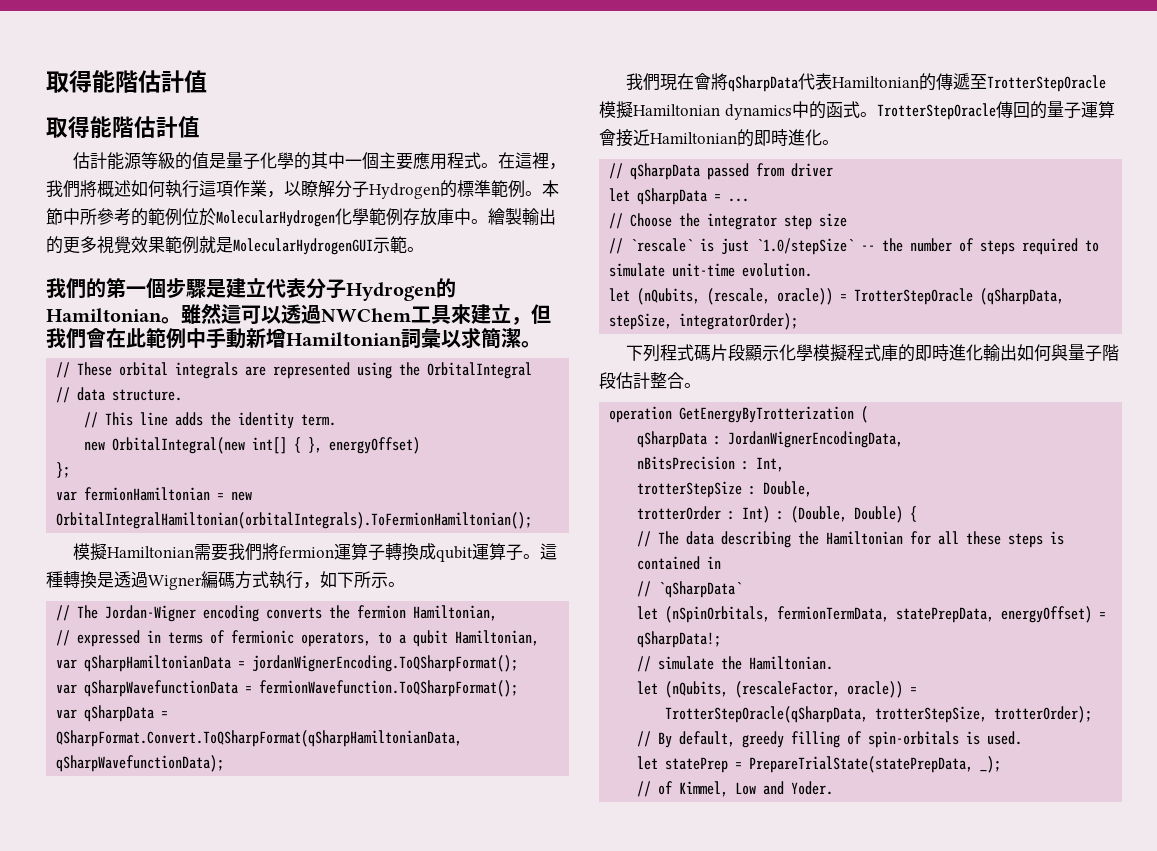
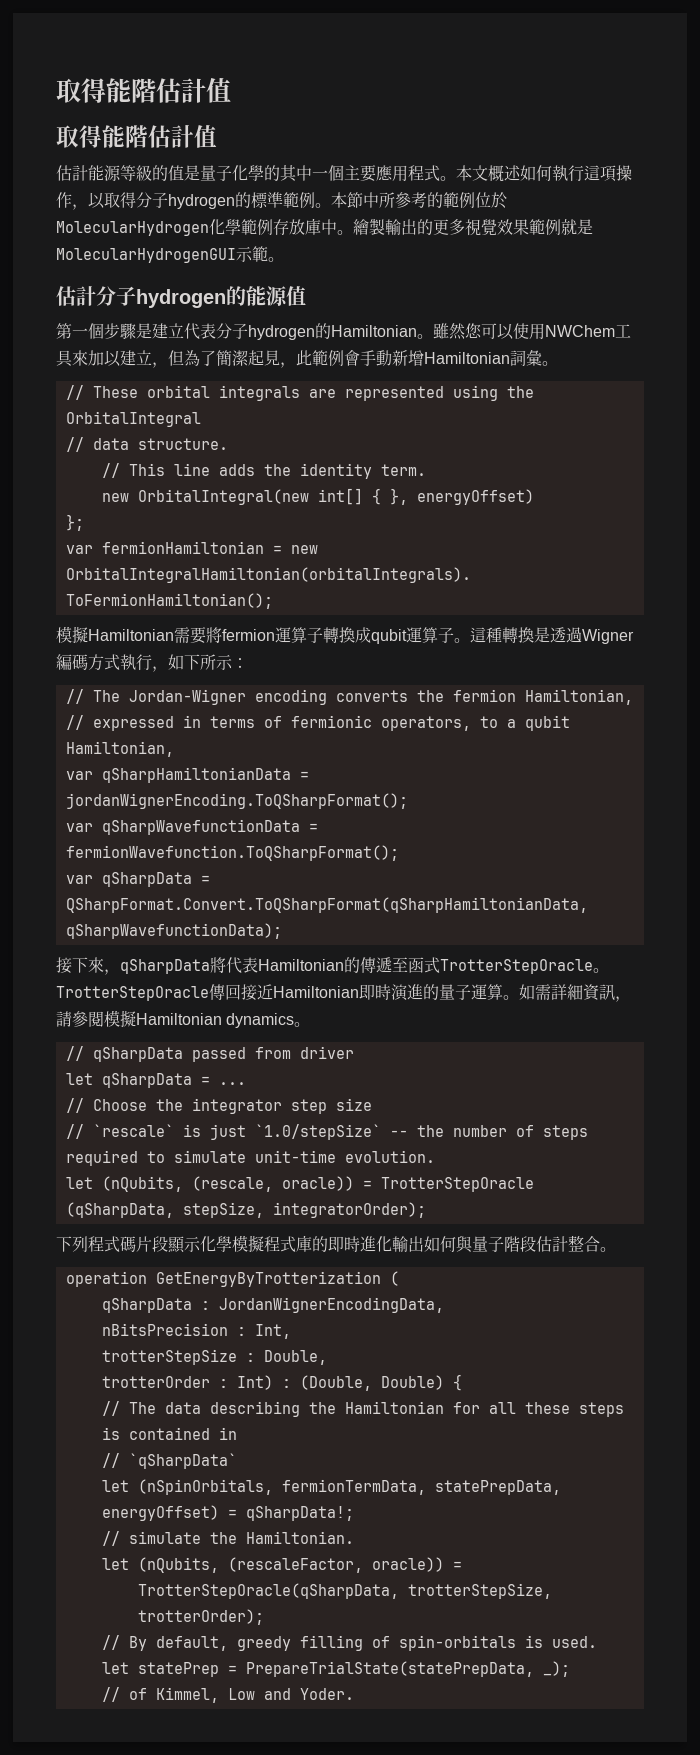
- 在這裡，我們將概述如何執行這項作業，以瞭解分子Hydrogen的標準範例。
+ 本文概述如何執行這項操作，以取得分子hydrogen的標準範例。
- 我們的第一個步驟是建立代表分子Hydrogen的Hamiltonian。
+ 估計分子hydrogen的能源值
+ 第一個步驟是建立代表分子hydrogen的Hamiltonian。
- 雖然這可以透過NWChem工具來建立，但我們會在此範例中手動新增Hamiltonian詞彙以求簡潔。
+ 雖然您可以使用NWChem工具來加以建立，但為了簡潔起見，此範例會手動新增Hamiltonian詞彙。
- 模擬Hamiltonian需要我們將fermion運算子轉換成qubit運算子。
+ 模擬Hamiltonian需要將fermion運算子轉換成qubit運算子。
- 這種轉換是透過Wigner編碼方式執行，如下所示。
+ 這種轉換是透過Wigner編碼方式執行，如下所示：
- 我們現在會將qSharpData代表Hamiltonian的傳遞至TrotterStepOracle模擬Hamiltonian dynamics中的函式。TrotterStepOracle傳回的量子運算會接近Hamiltonian的即時進化。
+ 接下來，qSharpData將代表Hamiltonian的傳遞至函式TrotterStepOracle。TrotterStepOracle傳回接近Hamiltonian即時演進的量子運算。如需詳細資訊，請參閱模擬Hamiltonian dynamics。

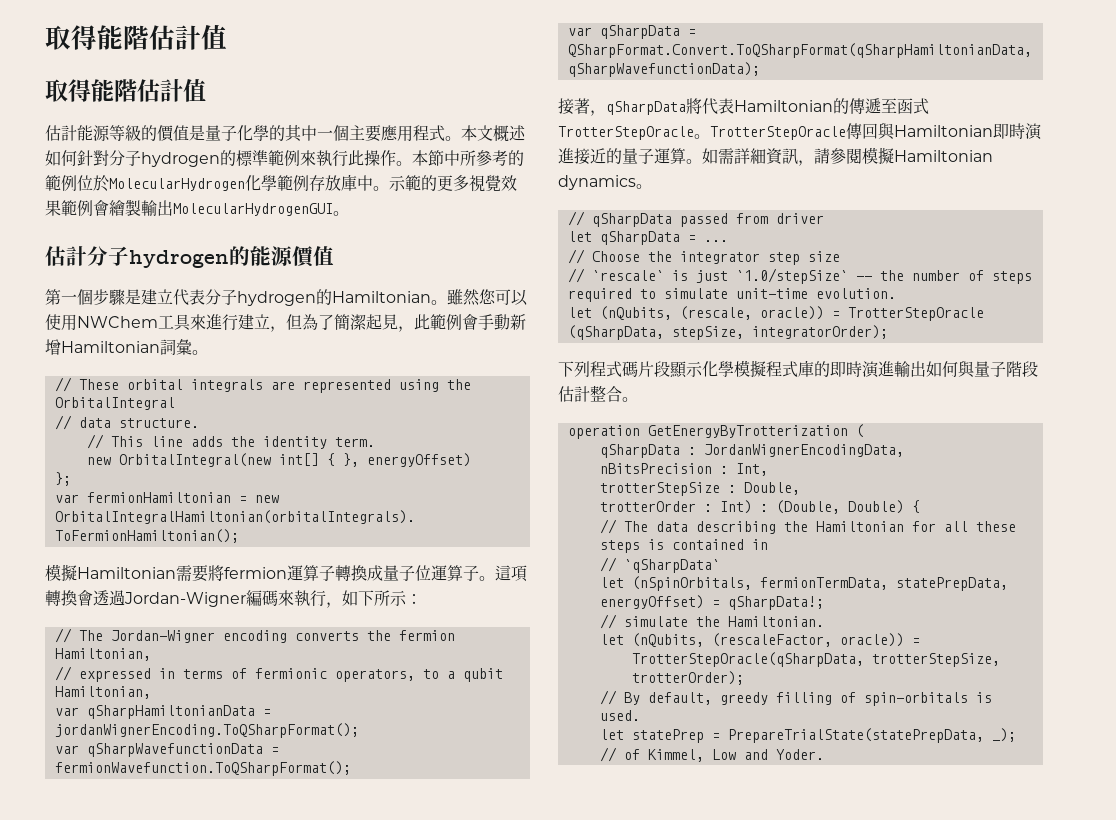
- 估計能源等級的值是量子化學的其中一個主要應用程式。
+ 估計能源等級的價值是量子化學的其中一個主要應用程式。
- 本文概述如何執行這項操作，以取得分子hydrogen的標準範例。
+ 本文概述如何針對分子hydrogen的標準範例來執行此操作。
- 繪製輸出的更多視覺效果範例就是MolecularHydrogenGUI示範。
+ 示範的更多視覺效果範例會繪製輸出MolecularHydrogenGUI。
- 估計分子hydrogen的能源值
+ 估計分子hydrogen的能源價值
- 雖然您可以使用NWChem工具來加以建立，但為了簡潔起見，此範例會手動新增Hamiltonian詞彙。
+ 雖然您可以使用NWChem工具來進行建立，但為了簡潔起見，此範例會手動新增Hamiltonian詞彙。
- 模擬Hamiltonian需要將fermion運算子轉換成qubit運算子。
+ 模擬Hamiltonian需要將fermion運算子轉換成量子位運算子。
- 這種轉換是透過Wigner編碼方式執行，如下所示：
+ 這項轉換會透過Jordan-Wigner編碼來執行，如下所示：
- 接下來，qSharpData將代表Hamiltonian的傳遞至函式TrotterStepOracle。
+ 接著，qSharpData將代表Hamiltonian的傳遞至函式TrotterStepOracle。
- TrotterStepOracle傳回接近Hamiltonian即時演進的量子運算。
+ TrotterStepOracle傳回與Hamiltonian即時演進接近的量子運算。
- 下列程式碼片段顯示化學模擬程式庫的即時進化輸出如何與量子階段估計整合。
+ 下列程式碼片段顯示化學模擬程式庫的即時演進輸出如何與量子階段估計整合。

